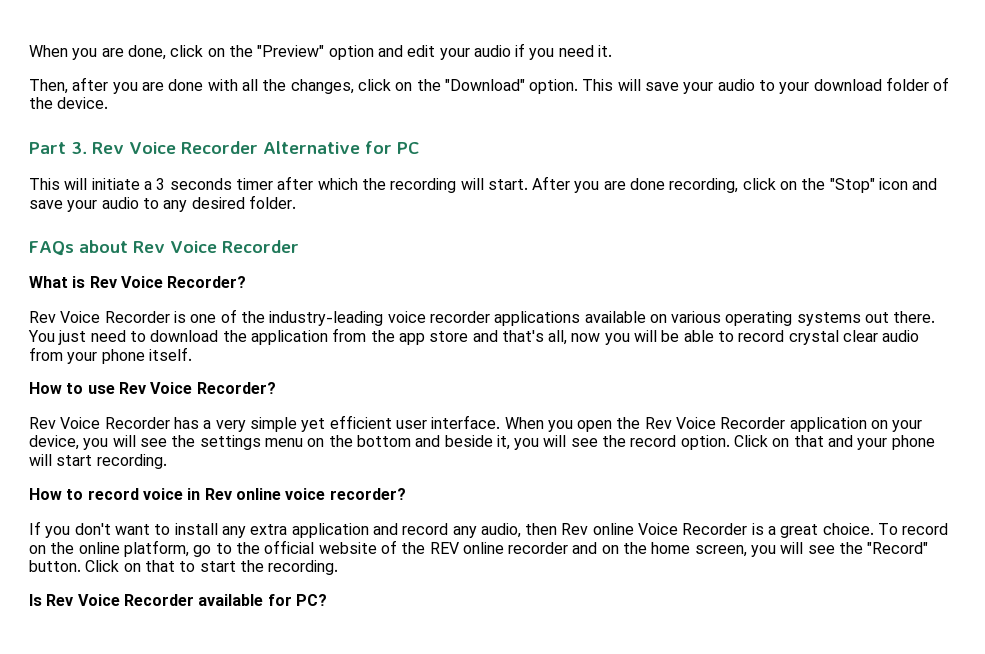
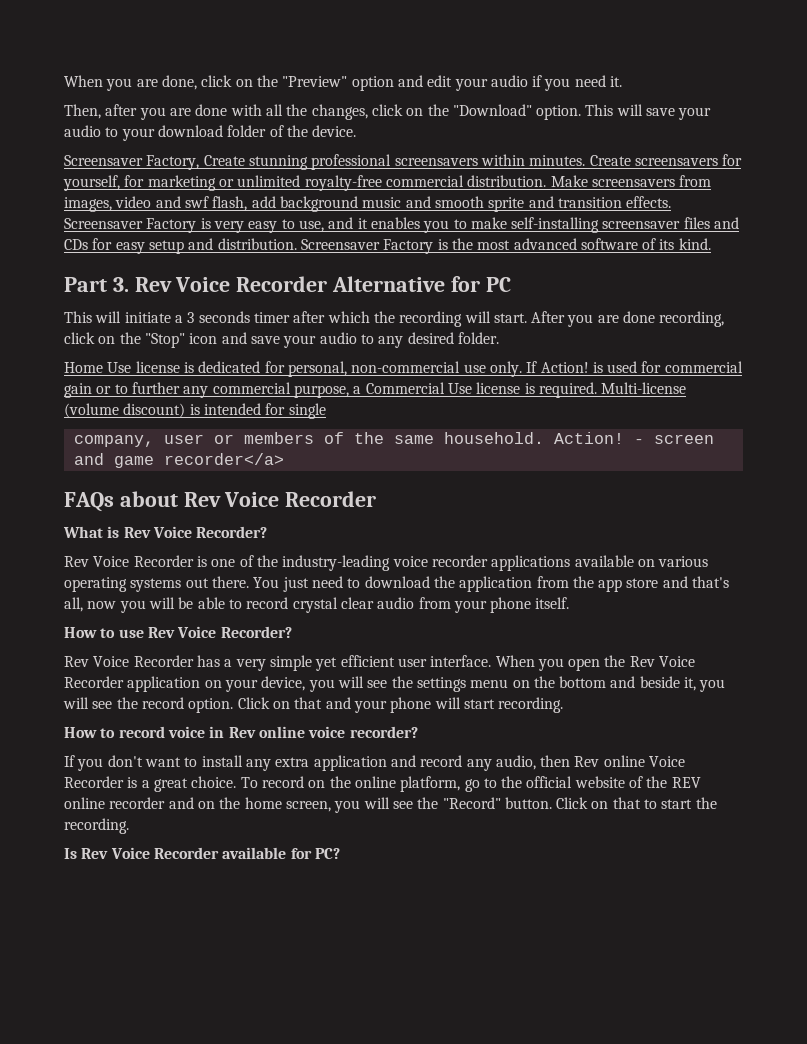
+ Screensaver Factory, Create stunning professional screensavers within minutes. Create screensavers for yourself, for marketing or unlimited royalty-free commercial distribution. Make screensavers from images, video and swf flash, add background music and smooth sprite and transition effects. Screensaver Factory is very easy to use, and it enables you to make self-installing screensaver files and CDs for easy setup and distribution. Screensaver Factory is the most advanced software of its kind.
+ Home Use license is dedicated for personal, non-commercial use only. If Action! is used for commercial gain or to further any commercial purpose, a Commercial Use license is required. Multi-license (volume discount) is intended for single
+ company, user or members of the same household. Action! - screen and game recorder</a>

